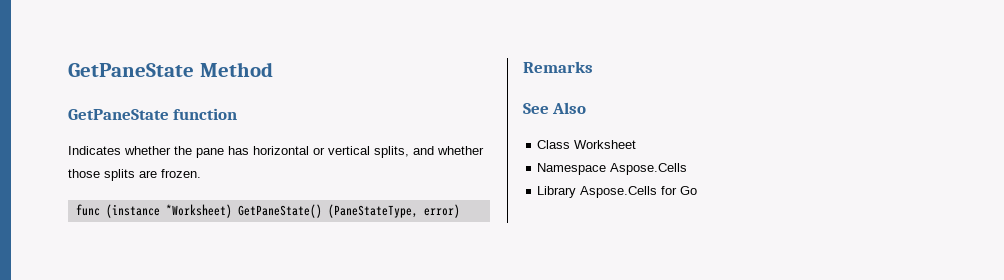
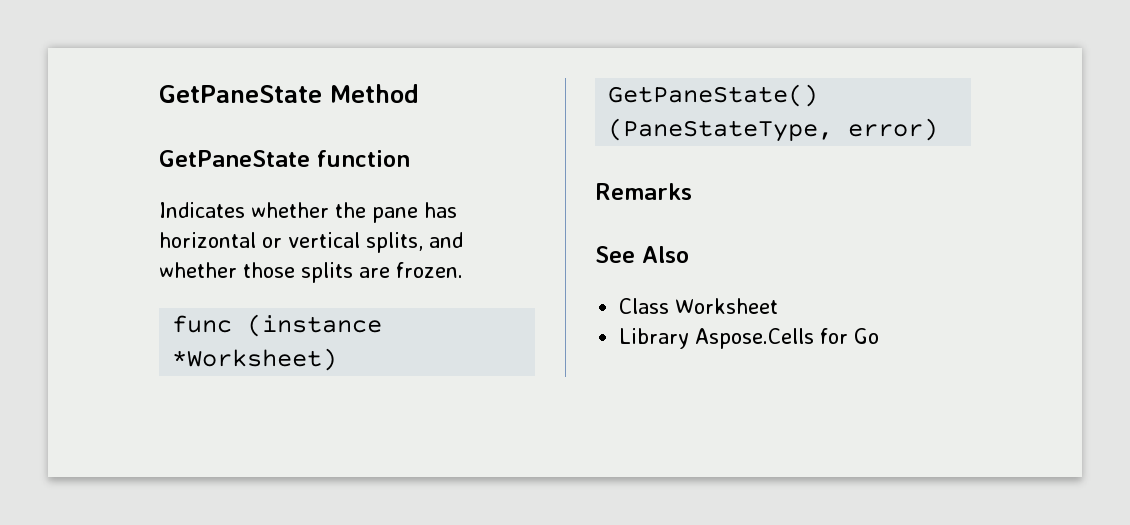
- Namespace Aspose.Cells

